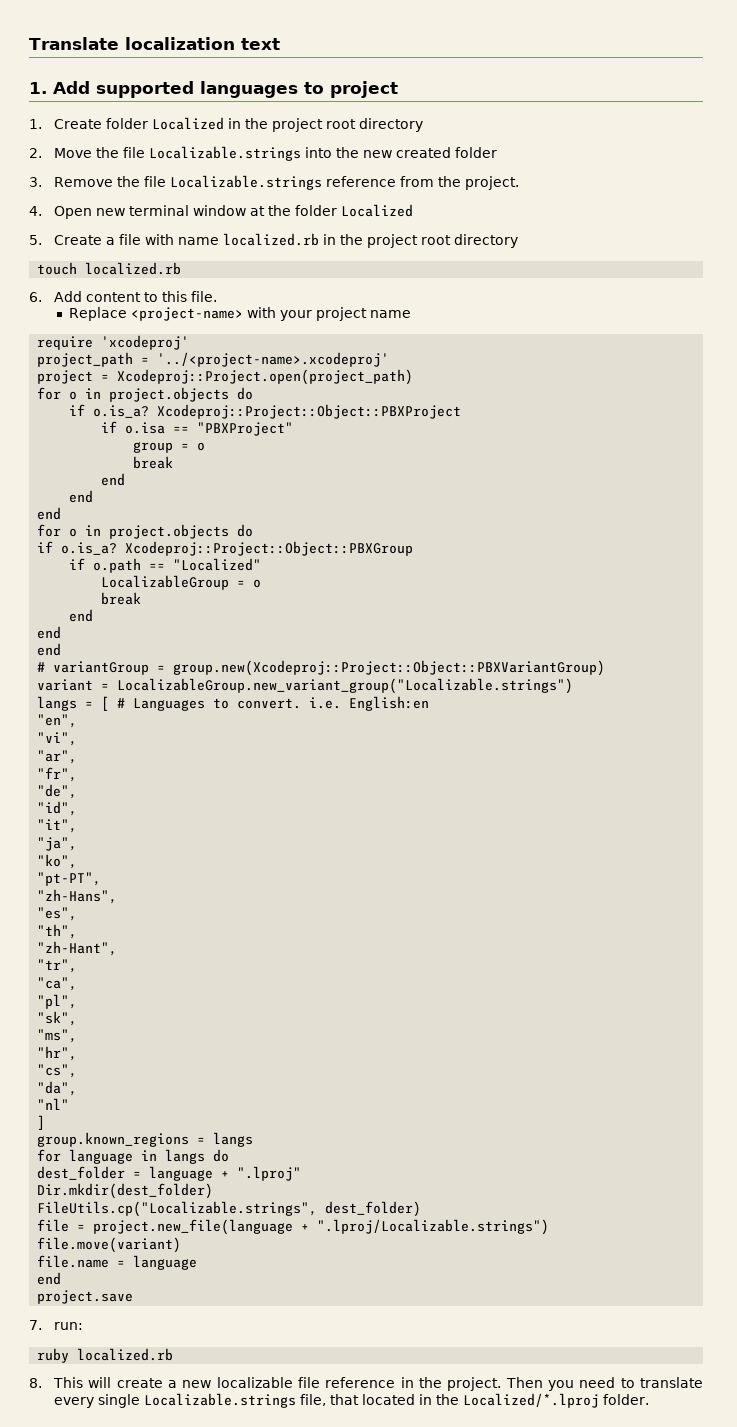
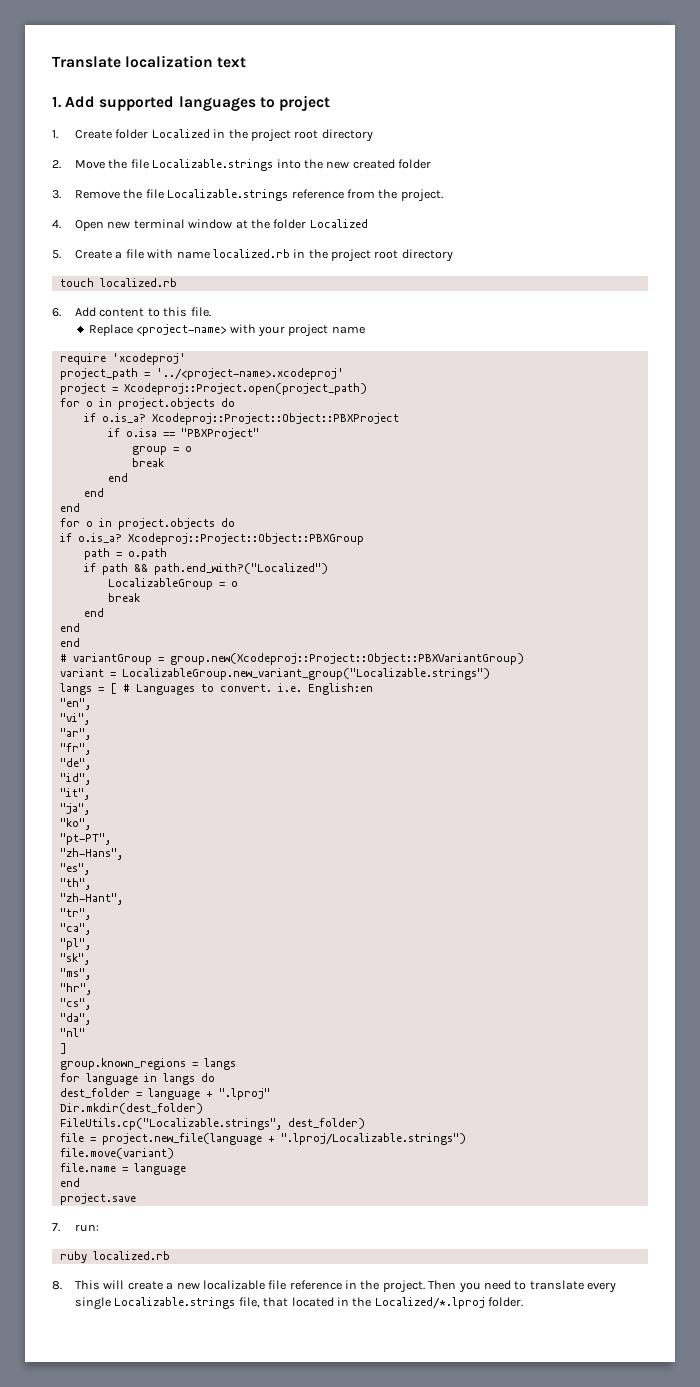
- if o.path == "Localized"
+ path = o.path
+ if path && path.end_with?("Localized")

